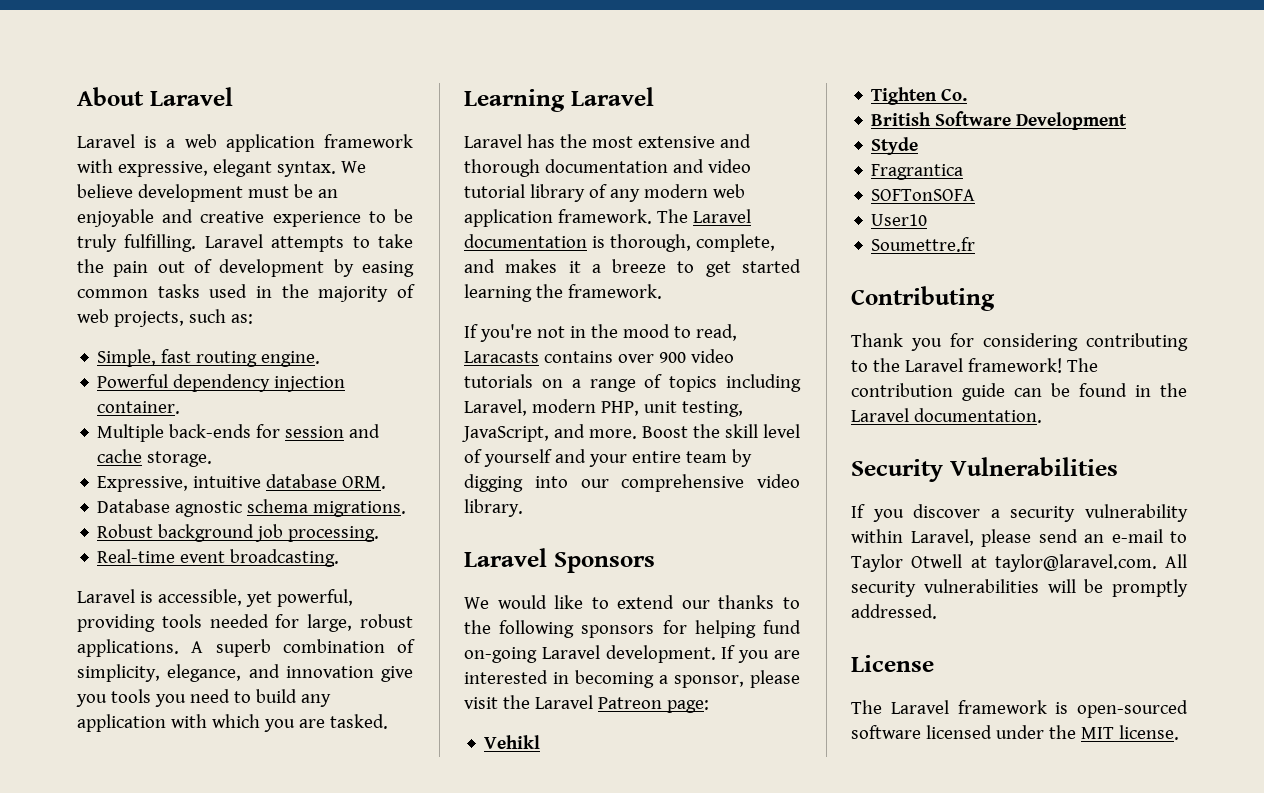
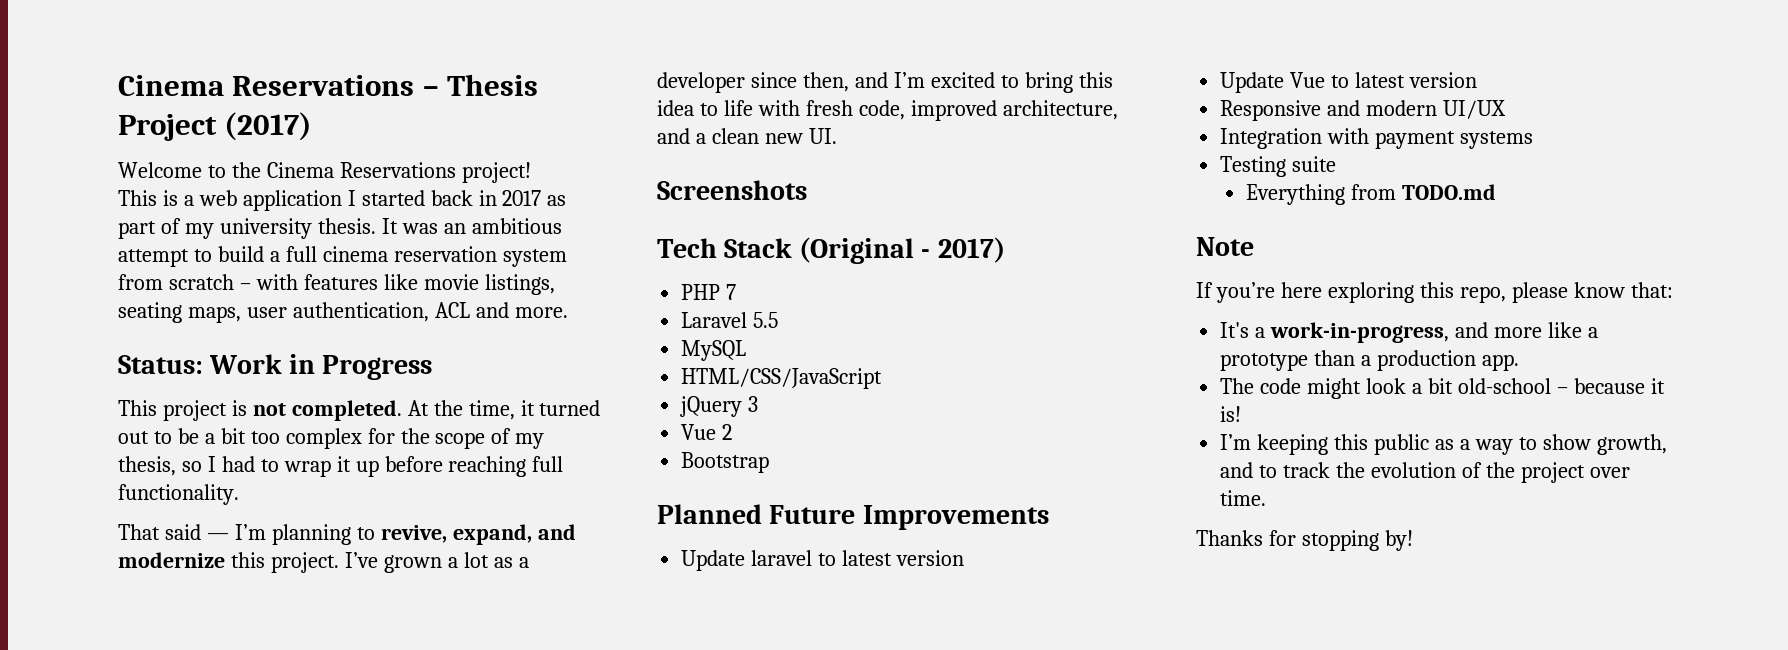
- About Laravel
- Laravel is a web application framework with expressive, elegant syntax. We believe development must be an enjoyable and creative experience to be truly fulfilling. Laravel attempts to take the pain out of development by easing common tasks used in the majority of web projects, such as:
- Simple, fast routing engine.
- Powerful dependency injection container.
- Multiple back-ends for session and cache storage.
- Expressive, intuitive database ORM.
- Database agnostic schema migrations.
- Robust background job processing.
- Real-time event broadcasting.
- Laravel is accessible, yet powerful, providing tools needed for large, robust applications. A superb combination of simplicity, elegance, and innovation give you tools you need to build any application with which you are tasked.
- Learning Laravel
- Laravel has the most extensive and thorough documentation and video tutorial library of any modern web application framework. The Laravel documentation is thorough, complete, and makes it a breeze to get started learning the framework.
- If you're not in the mood to read, Laracasts contains over 900 video tutorials on a range of topics including Laravel, modern PHP, unit testing, JavaScript, and more. Boost the skill level of yourself and your entire team by digging into our comprehensive video library.
- Laravel Sponsors
- We would like to extend our thanks to the following sponsors for helping fund on-going Laravel development. If you are interested in becoming a sponsor, please visit the Laravel Patreon page:
- Vehikl
- Tighten Co.
- British Software Development
- Styde
- Fragrantica
- SOFTonSOFA
- User10
- Soumettre.fr
- Contributing
- Thank you for considering contributing to the Laravel framework! The contribution guide can be found in the Laravel documentation.
- Security Vulnerabilities
- If you discover a security vulnerability within Laravel, please send an e-mail to Taylor Otwell at taylor@laravel.com. All security vulnerabilities will be promptly addressed.
- License
- The Laravel framework is open-sourced software licensed under the MIT license.
+ Cinema Reservations – Thesis Project (2017)
+ Welcome to the Cinema Reservations project!
+ This is a web application I started back in 2017 as part of my university thesis. It was an ambitious attempt to build a full cinema reservation system from scratch – with features like movie listings, seating maps, user authentication, ACL and more.
+ Status: Work in Progress
+ This project is not completed. At the time, it turned out to be a bit too complex for the scope of my thesis, so I had to wrap it up before reaching full functionality.
+ That said — I’m planning to revive, expand, and modernize this project. I’ve grown a lot as a developer since then, and I’m excited to bring this idea to life with fresh code, improved architecture, and a clean new UI.
+ Screenshots
+ Tech Stack (Original - 2017)
+ PHP 7
+ Laravel 5.5
+ MySQL
+ HTML/CSS/JavaScript
+ jQuery 3
+ Vue 2
+ Bootstrap
+ Planned Future Improvements
+ Update laravel to latest version
+ Update Vue to latest version
+ Responsive and modern UI/UX
+ Integration with payment systems
+ Testing suite
+ Everything from TODO.md
+ Note
+ If you’re here exploring this repo, please know that:
+ It's a work-in-progress, and more like a prototype than a production app.
+ The code might look a bit old-school – because it is!
+ I’m keeping this public as a way to show growth, and to track the evolution of the project over time.
+ Thanks for stopping by!

